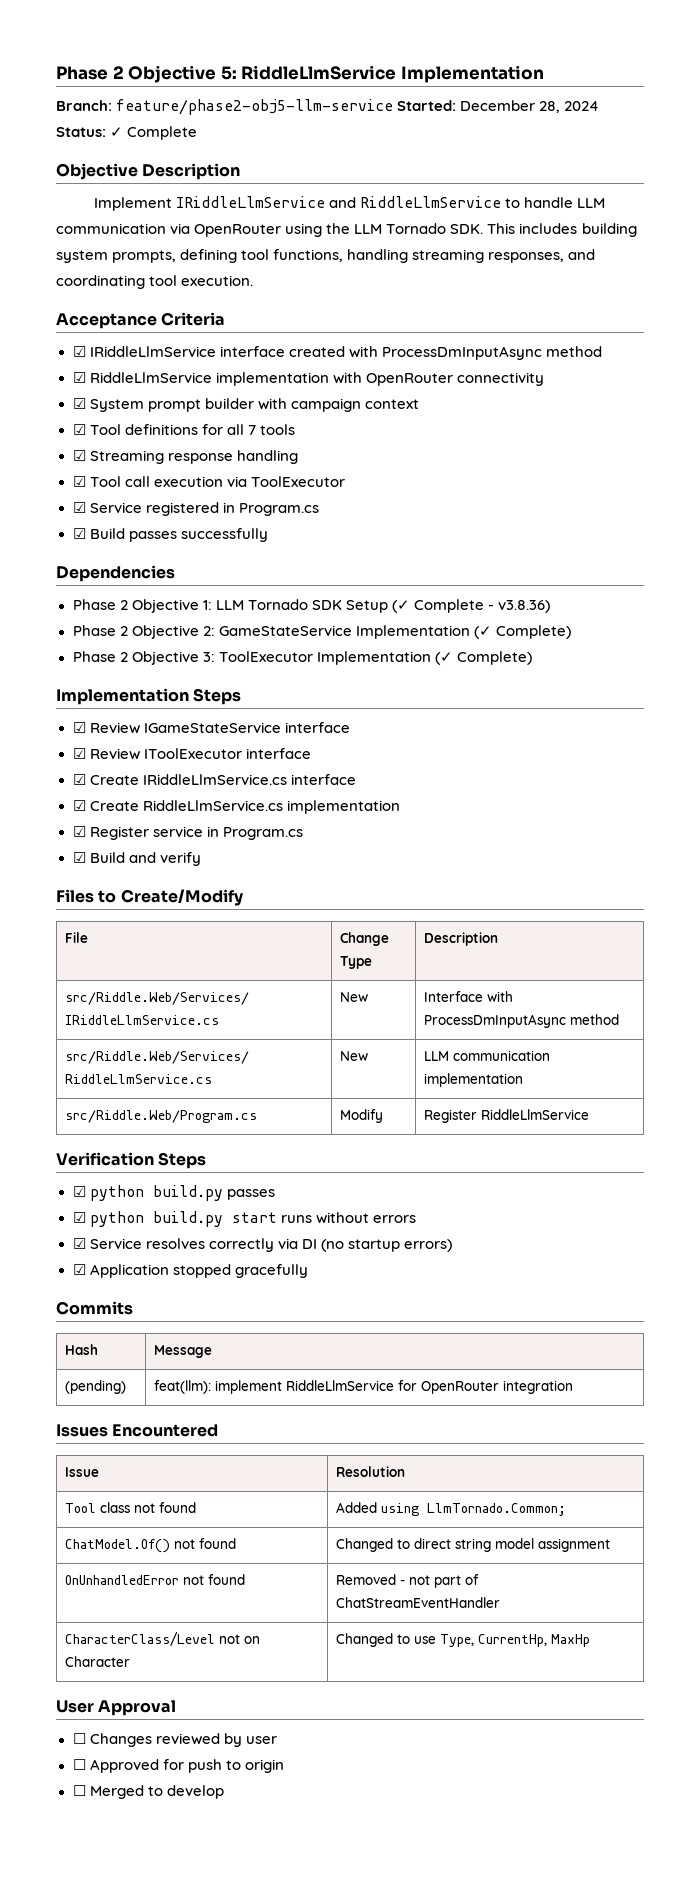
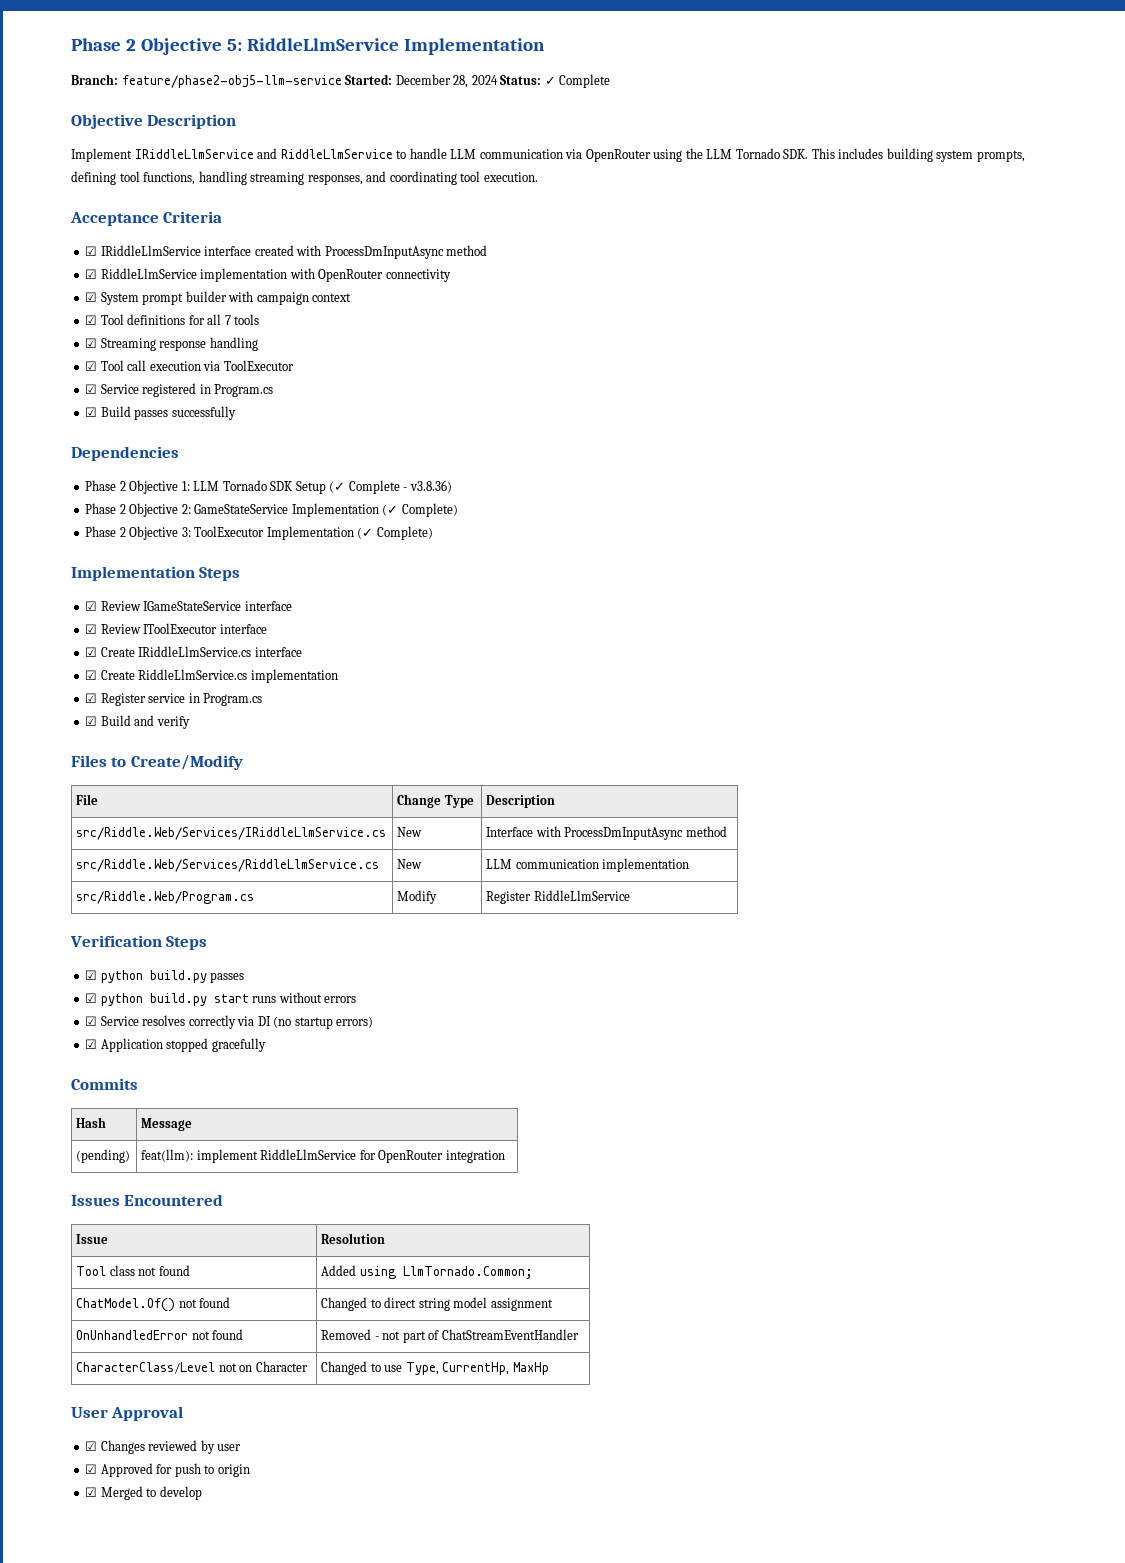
- ☐ Changes reviewed by user
+ ☑ Changes reviewed by user
- ☐ Approved for push to origin
+ ☑ Approved for push to origin
- ☐ Merged to develop
+ ☑ Merged to develop

